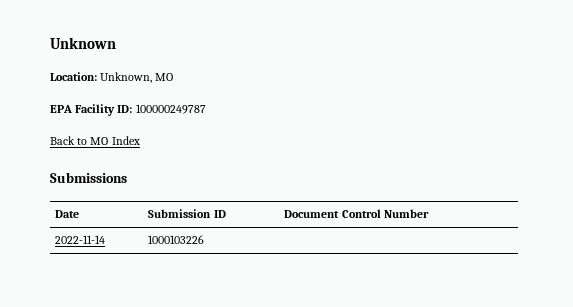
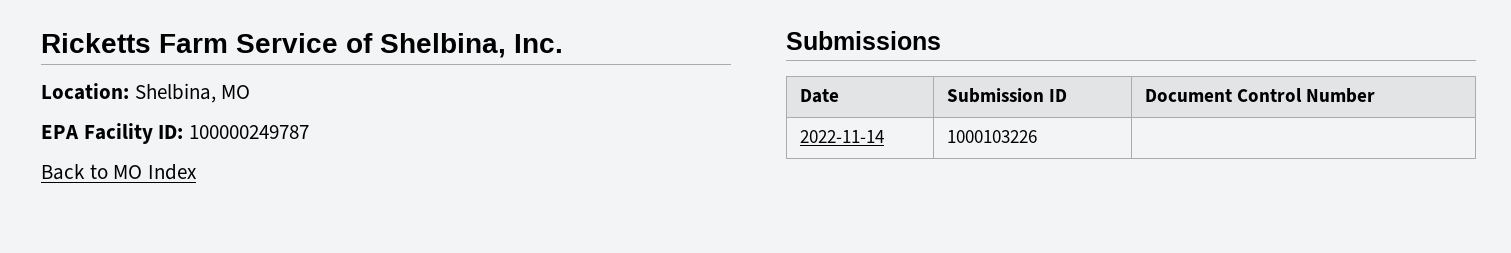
- Unknown
+ Ricketts Farm Service of Shelbina, Inc.
- Location: Unknown, MO
+ Location: Shelbina, MO

